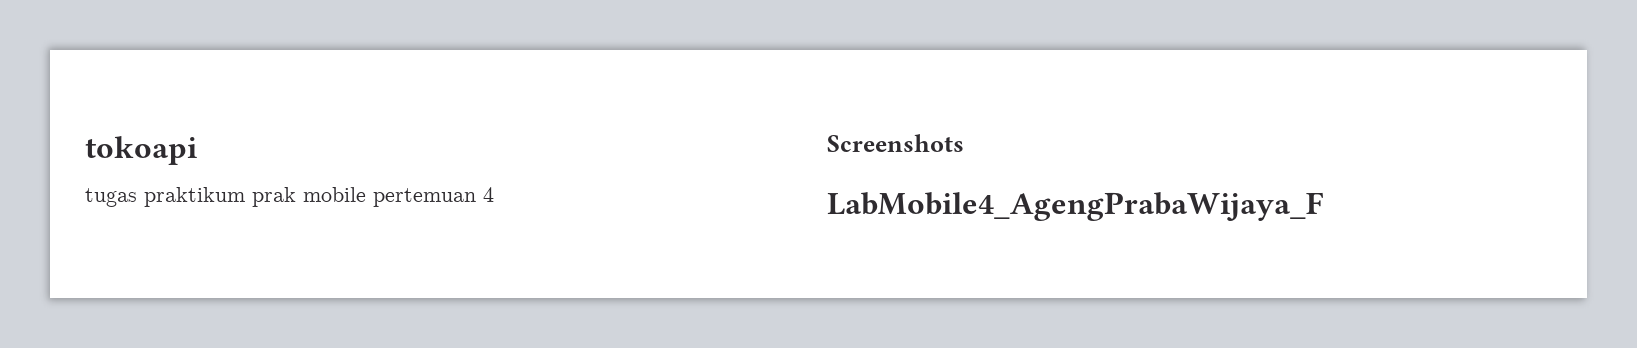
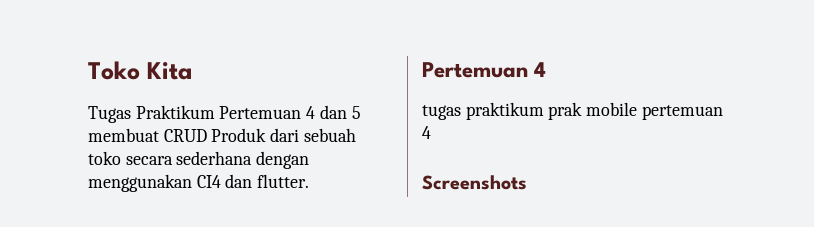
- tokoapi
+ Toko Kita
+ Tugas Praktikum Pertemuan 4 dan 5 membuat CRUD Produk dari sebuah toko secara sederhana dengan menggunakan CI4 dan flutter.
+ Pertemuan 4
- LabMobile4_AgengPrabaWijaya_F

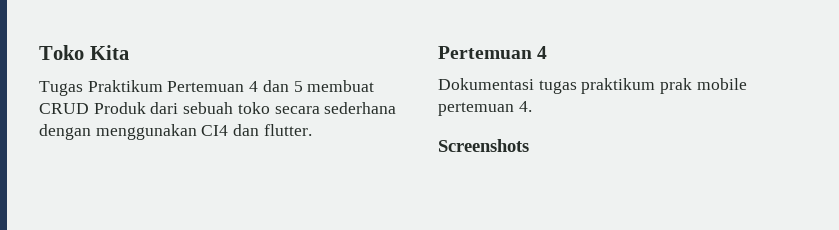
- tugas praktikum prak mobile pertemuan 4
+ Dokumentasi tugas praktikum prak mobile pertemuan 4.

